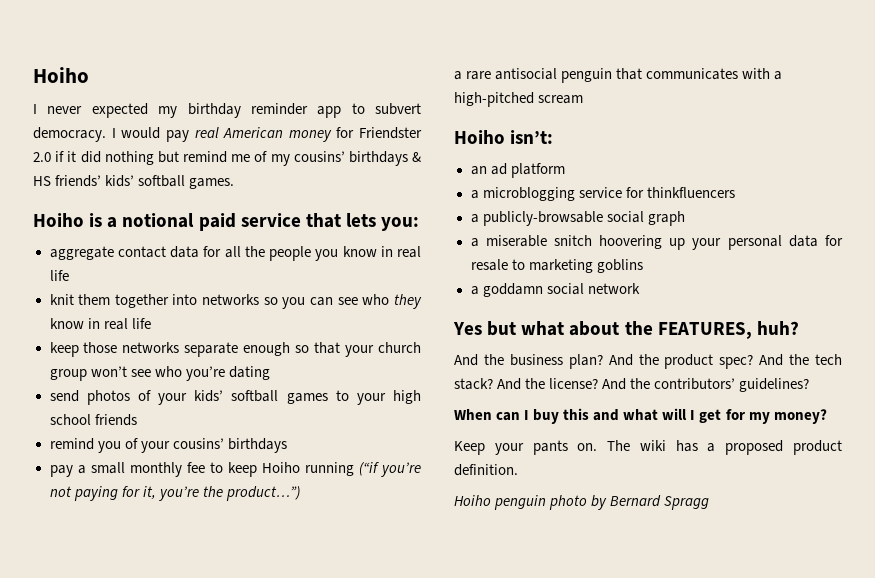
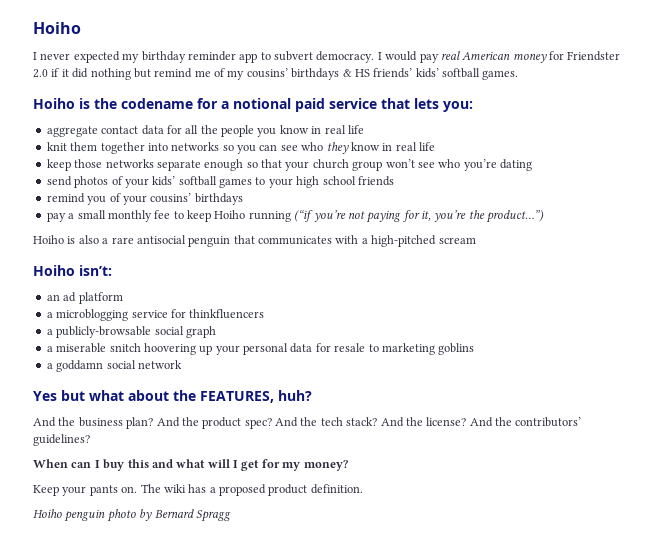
- Hoiho is a notional paid service that lets you:
+ Hoiho is the codename for a notional paid service that lets you:
- a rare antisocial penguin that communicates with a high-pitched scream
+ Hoiho is also a rare antisocial penguin that communicates with a high-pitched scream

